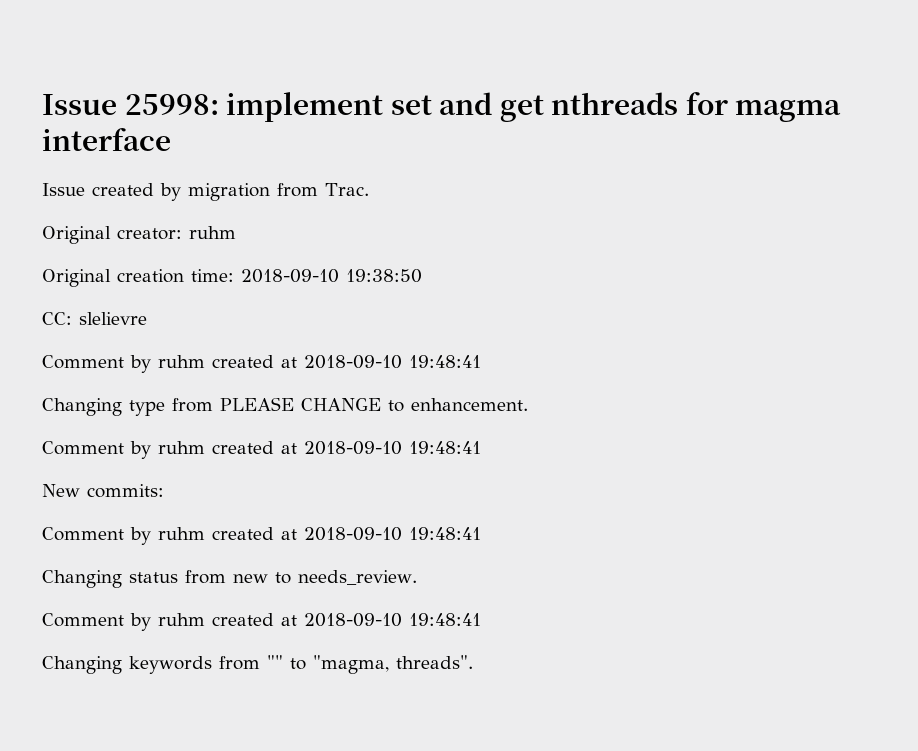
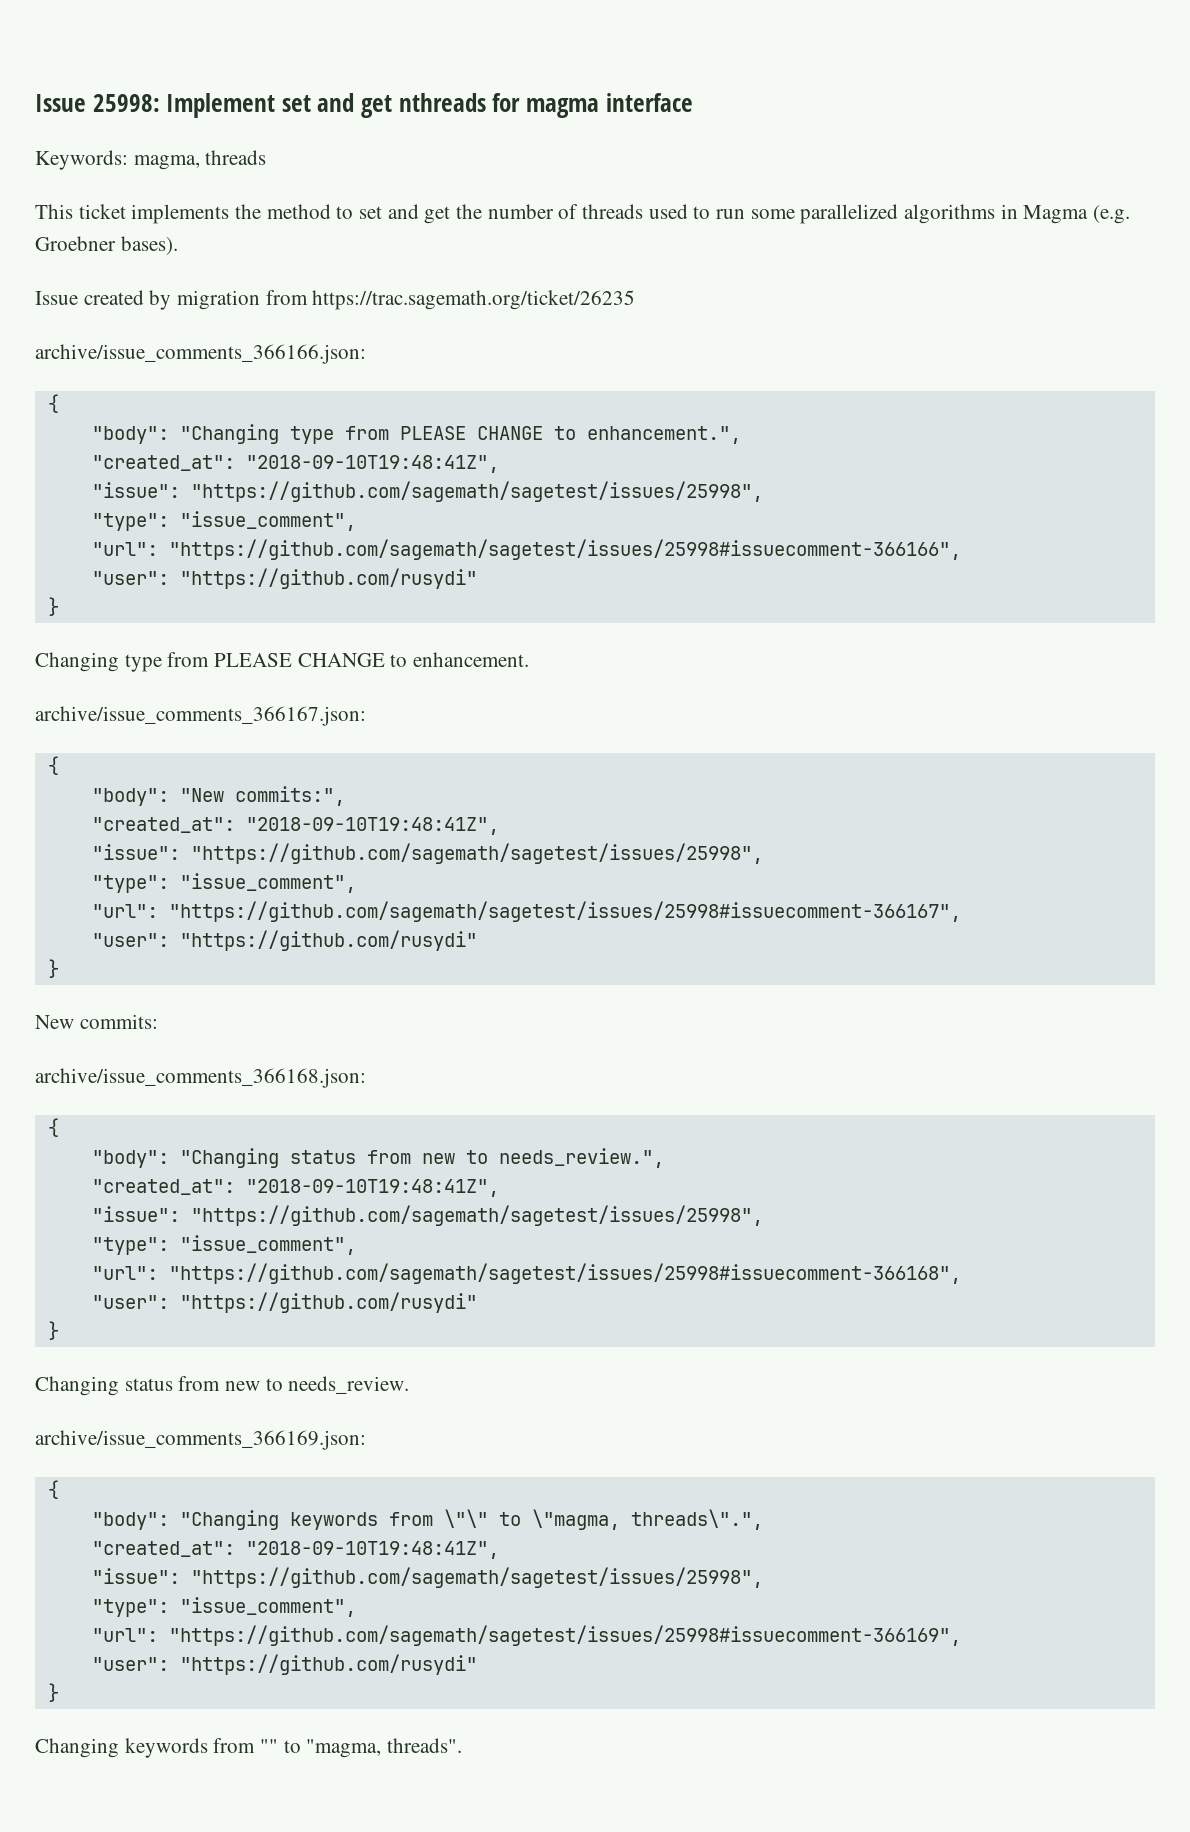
- Issue 25998: implement set and get nthreads for magma interface
+ Issue 25998: Implement set and get nthreads for magma interface
+ Keywords: magma, threads
+ This ticket implements the method to set and get the number of threads used to run some parallelized algorithms in Magma (e.g. Groebner bases).
- Issue created by migration from Trac.
- Original creator: ruhm
- Original creation time: 2018-09-10 19:38:50
- CC: slelievre
- Comment by ruhm created at 2018-09-10 19:48:41
+ Issue created by migration from https://trac.sagemath.org/ticket/26235
+ archive/issue_comments_366166.json:
+ {
+ "body": "Changing type from PLEASE CHANGE to enhancement.",
+ "created_at": "2018-09-10T19:48:41Z",
+ "issue": "https://github.com/sagemath/sagetest/issues/25998",
+ "type": "issue_comment",
+ "url": "https://github.com/sagemath/sagetest/issues/25998#issuecomment-366166",
+ "user": "https://github.com/rusydi"
+ }
  Changing type from PLEASE CHANGE to enhancement.
- Comment by ruhm created at 2018-09-10 19:48:41
+ archive/issue_comments_366167.json:
+ {
+ "body": "New commits:",
+ "created_at": "2018-09-10T19:48:41Z",
+ "issue": "https://github.com/sagemath/sagetest/issues/25998",
+ "type": "issue_comment",
+ "url": "https://github.com/sagemath/sagetest/issues/25998#issuecomment-366167",
+ "user": "https://github.com/rusydi"
+ }
  New commits:
- Comment by ruhm created at 2018-09-10 19:48:41
+ archive/issue_comments_366168.json:
+ {
+ "body": "Changing status from new to needs_review.",
+ "created_at": "2018-09-10T19:48:41Z",
+ "issue": "https://github.com/sagemath/sagetest/issues/25998",
+ "type": "issue_comment",
+ "url": "https://github.com/sagemath/sagetest/issues/25998#issuecomment-366168",
+ "user": "https://github.com/rusydi"
+ }
  Changing status from new to needs_review.
- Comment by ruhm created at 2018-09-10 19:48:41
+ archive/issue_comments_366169.json:
+ {
+ "body": "Changing keywords from \"\" to \"magma, threads\".",
+ "created_at": "2018-09-10T19:48:41Z",
+ "issue": "https://github.com/sagemath/sagetest/issues/25998",
+ "type": "issue_comment",
+ "url": "https://github.com/sagemath/sagetest/issues/25998#issuecomment-366169",
+ "user": "https://github.com/rusydi"
+ }

